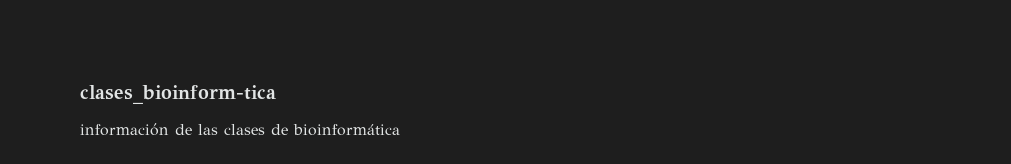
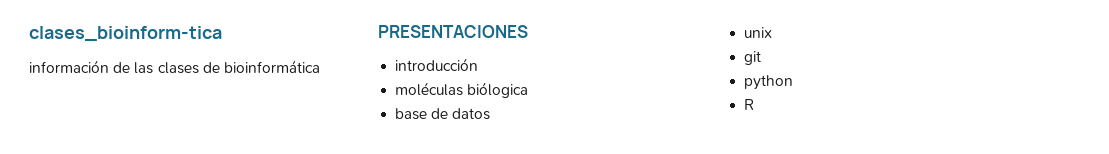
+ PRESENTACIONES
+ introducción
+ moléculas biólogica
+ base de datos
+ unix
+ git
+ python
+ R

